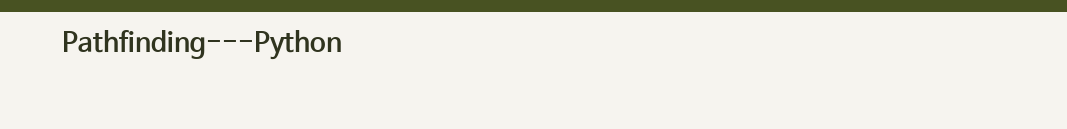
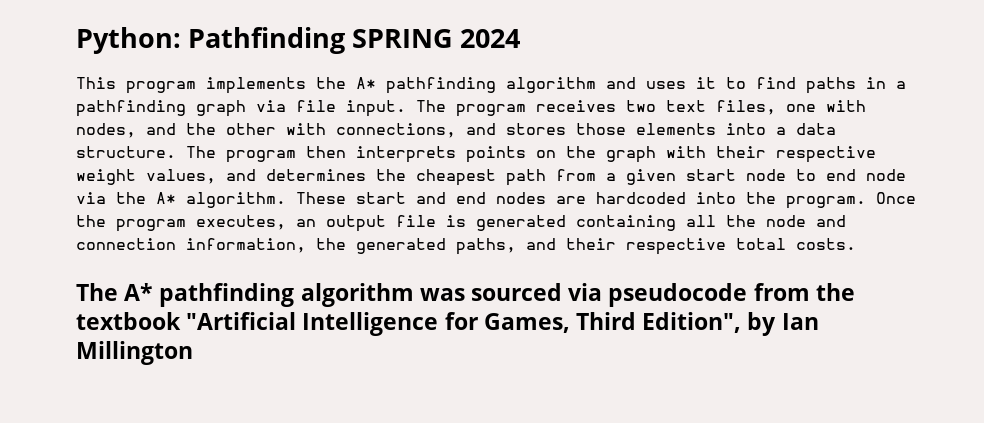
- Pathfinding---Python
+ Python: Pathfinding SPRING 2024
+ This program implements the A* pathfinding algorithm and uses it to find paths in a pathfinding graph via file input. The program receives two text files, one with nodes, and the other with connections, and stores those elements into a data structure. The program then interprets points on the graph with their respective weight values, and determines the cheapest path from a given start node to end node via the A* algorithm. These start and end nodes are hardcoded into the program. Once the program executes, an output file is generated containing all the node and connection information, the generated paths, and their respective total costs.
+ The A* pathfinding algorithm was sourced via pseudocode from the textbook "Artificial Intelligence for Games, Third Edition", by Ian Millington

